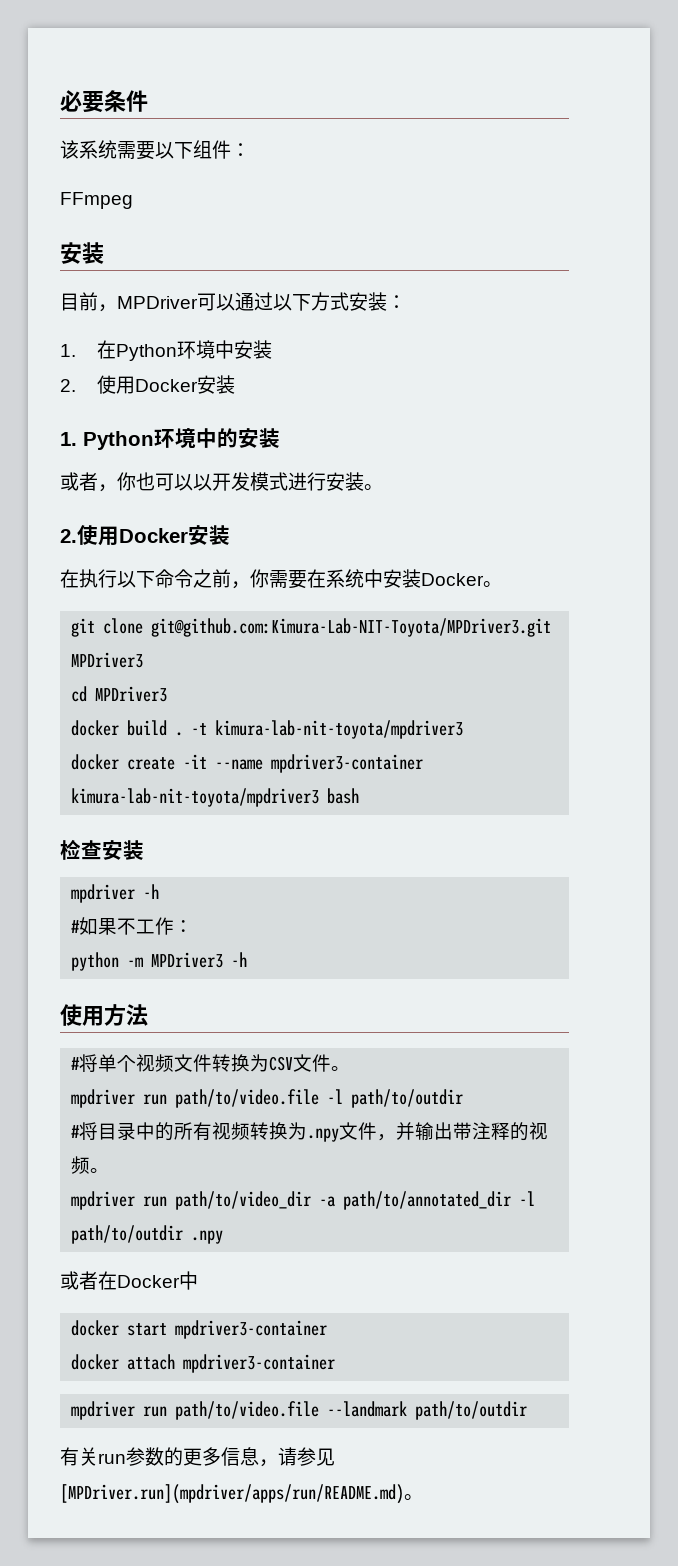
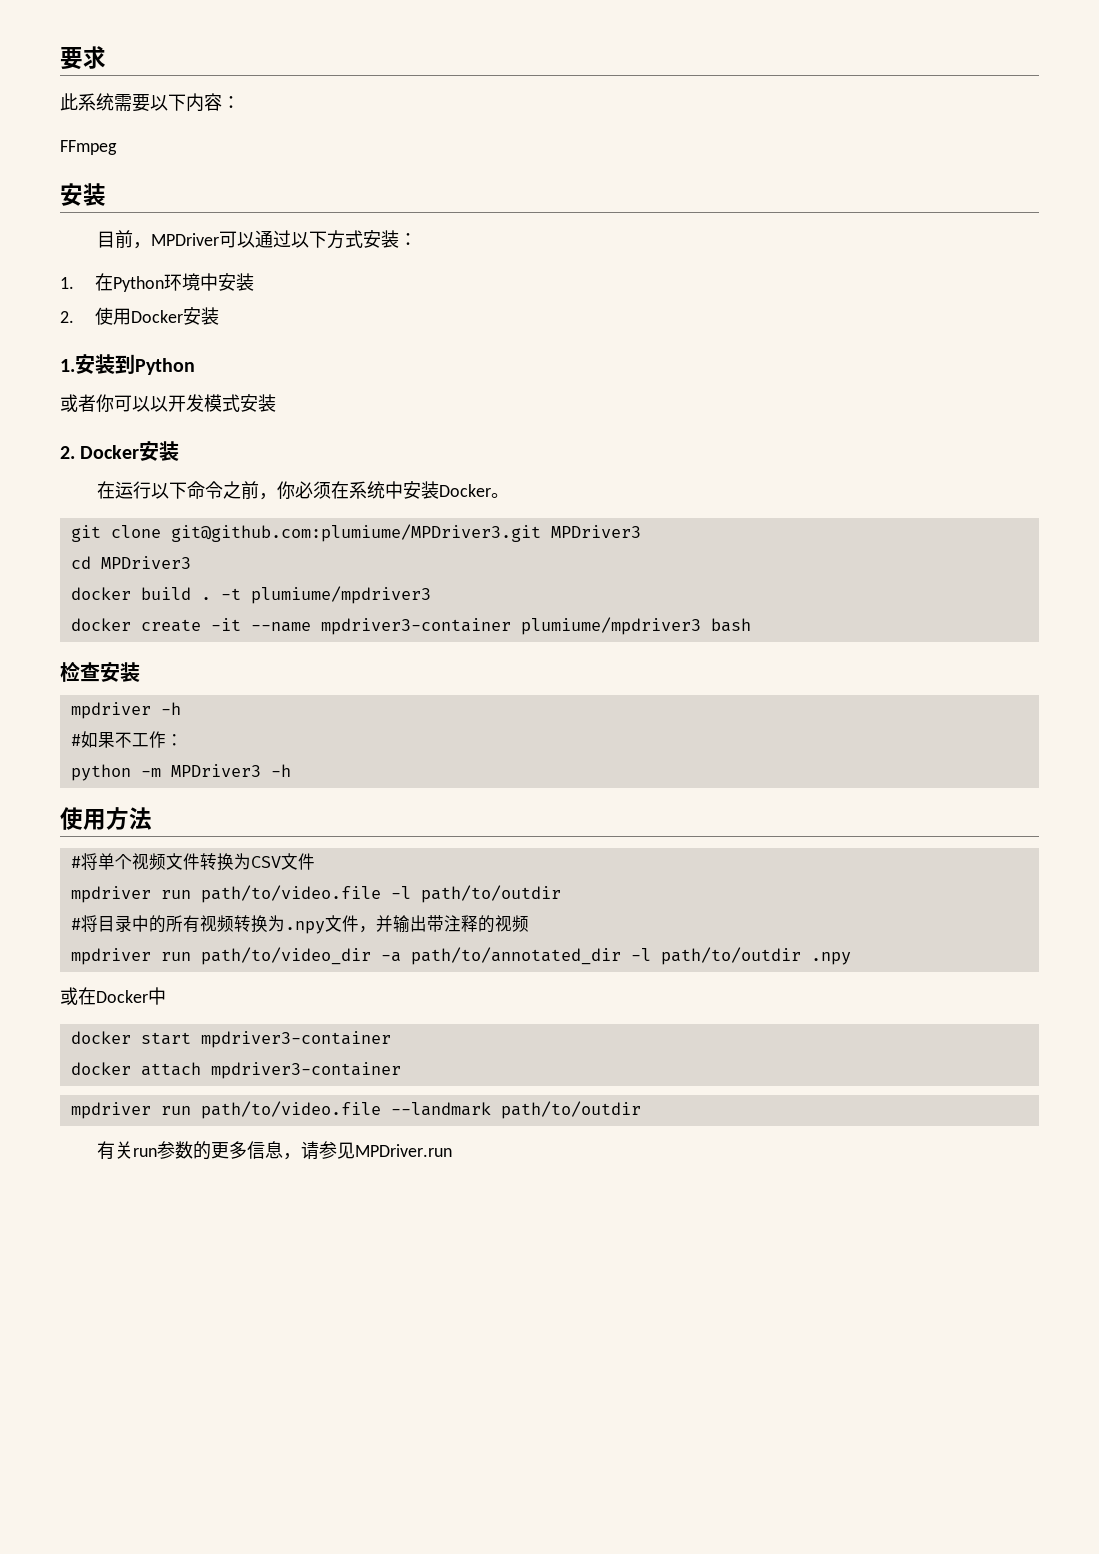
- 必要条件
- 该系统需要以下组件：
+ 要求
+ 此系统需要以下内容：
- 1. Python环境中的安装
- 或者，你也可以以开发模式进行安装。
- 2.使用Docker安装
+ 1.安装到Python
+ 或者你可以以开发模式安装
+ 2. Docker安装
- 在执行以下命令之前，你需要在系统中安装Docker。
+ 在运行以下命令之前，你必须在系统中安装Docker。
- git clone git@github.com:Kimura-Lab-NIT-Toyota/MPDriver3.git MPDriver3
+ git clone git@github.com:plumiume/MPDriver3.git MPDriver3
- -t kimura-lab-nit-toyota/mpdriver3
+ -t plumiume/mpdriver3
- docker create -it --name mpdriver3-container kimura-lab-nit-toyota/mpdriver3 bash
+ docker create -it --name mpdriver3-container plumiume/mpdriver3 bash
- #将单个视频文件转换为CSV文件。
+ #将单个视频文件转换为CSV文件
- #将目录中的所有视频转换为.npy文件，并输出带注释的视频。
+ #将目录中的所有视频转换为.npy文件，并输出带注释的视频
- 或者在Docker中
+ 或在Docker中
- 有关run参数的更多信息，请参见[MPDriver.run](mpdriver/apps/run/README.md)。
+ 有关run参数的更多信息，请参见MPDriver.run

